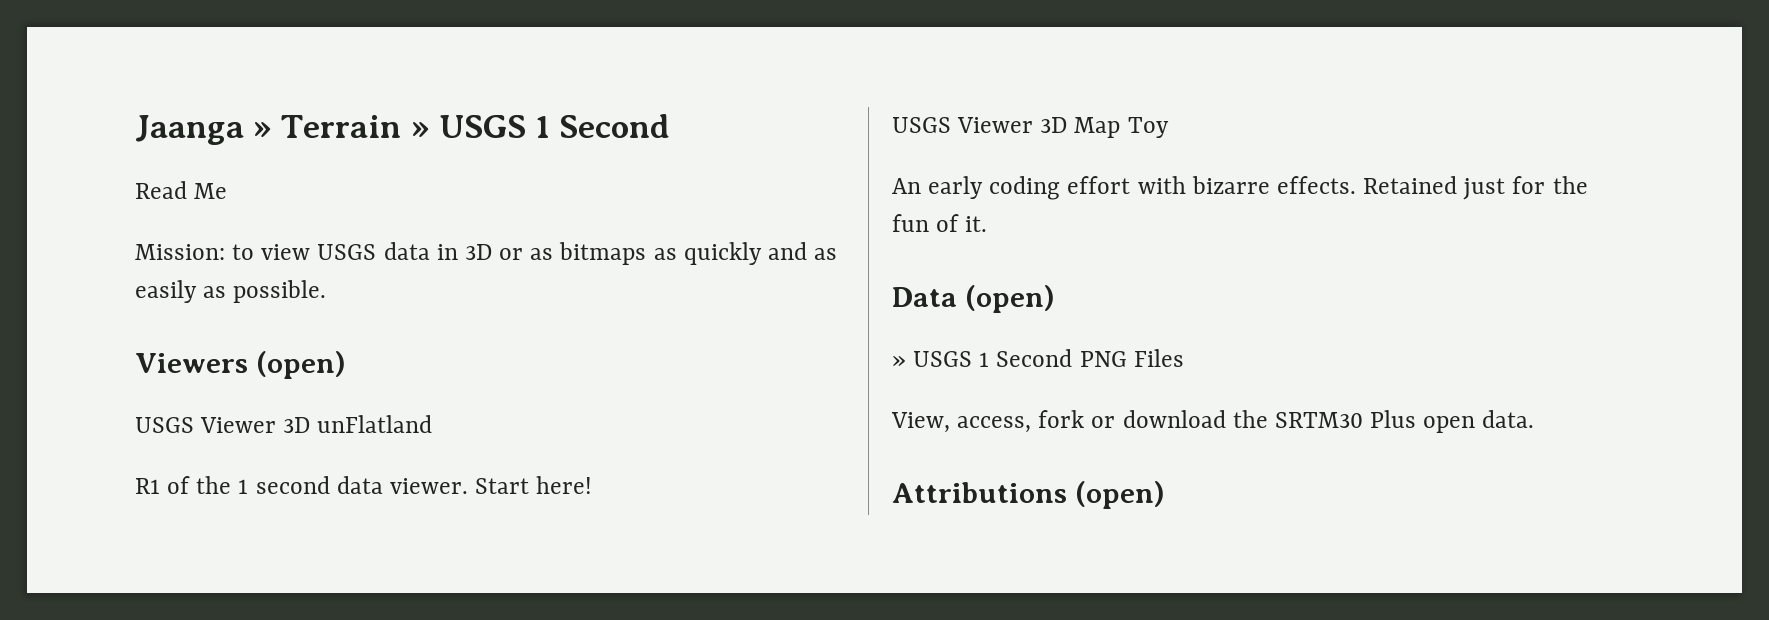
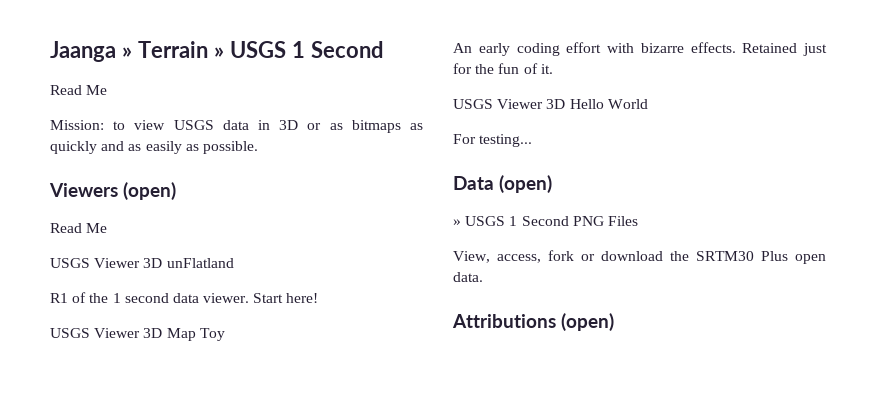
  Viewers (open)
+ Read Me
+ USGS Viewer 3D Hello World
+ For testing...

